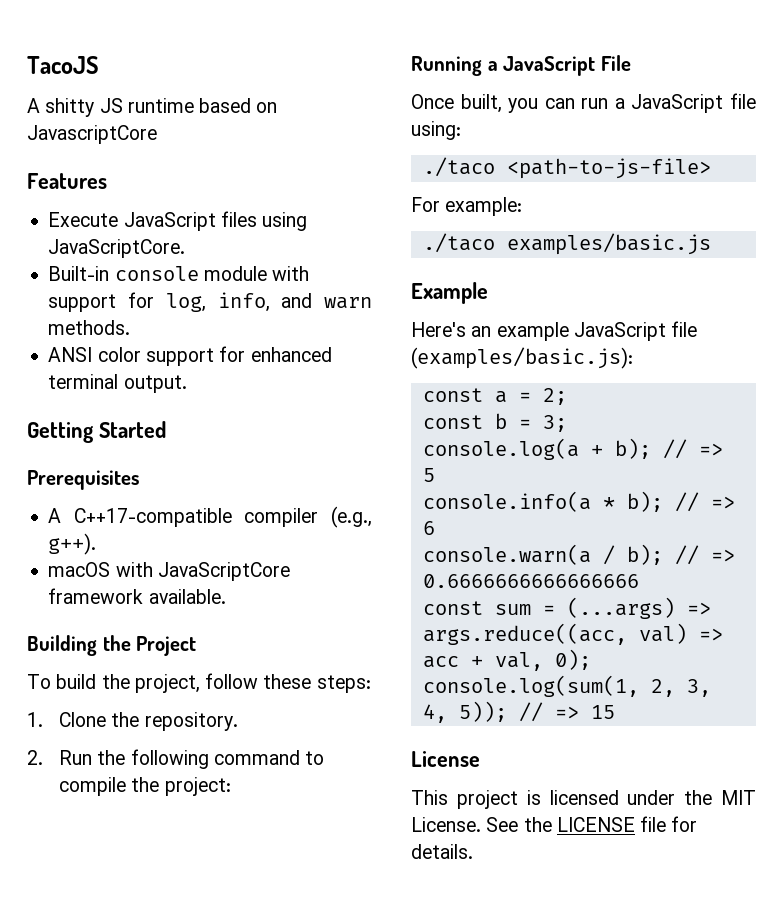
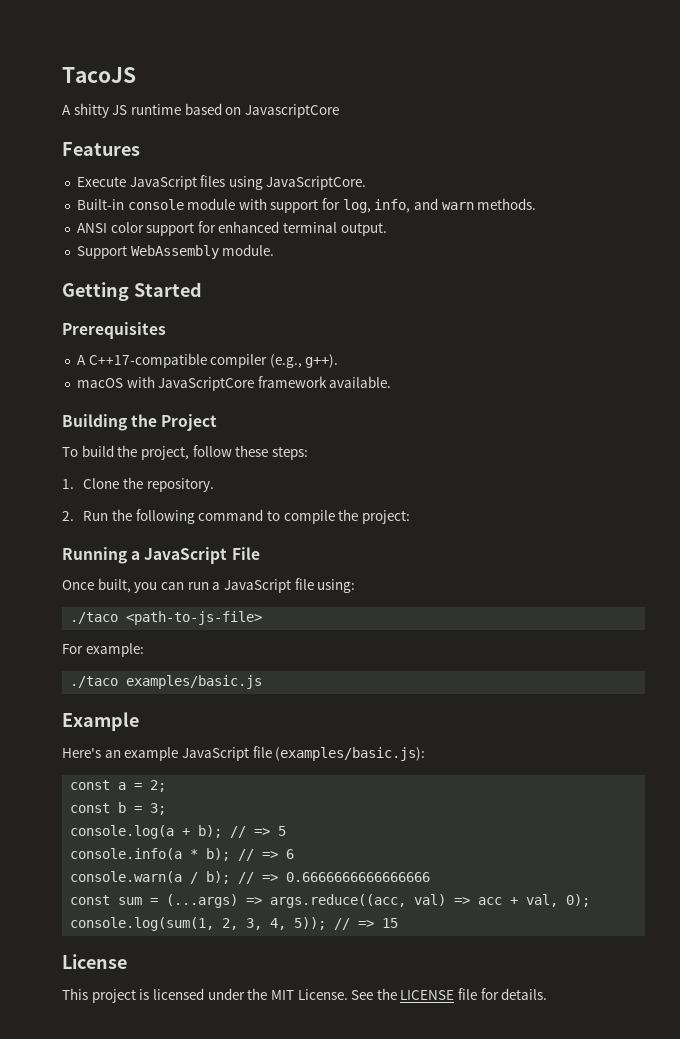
+ Support WebAssembly module.

